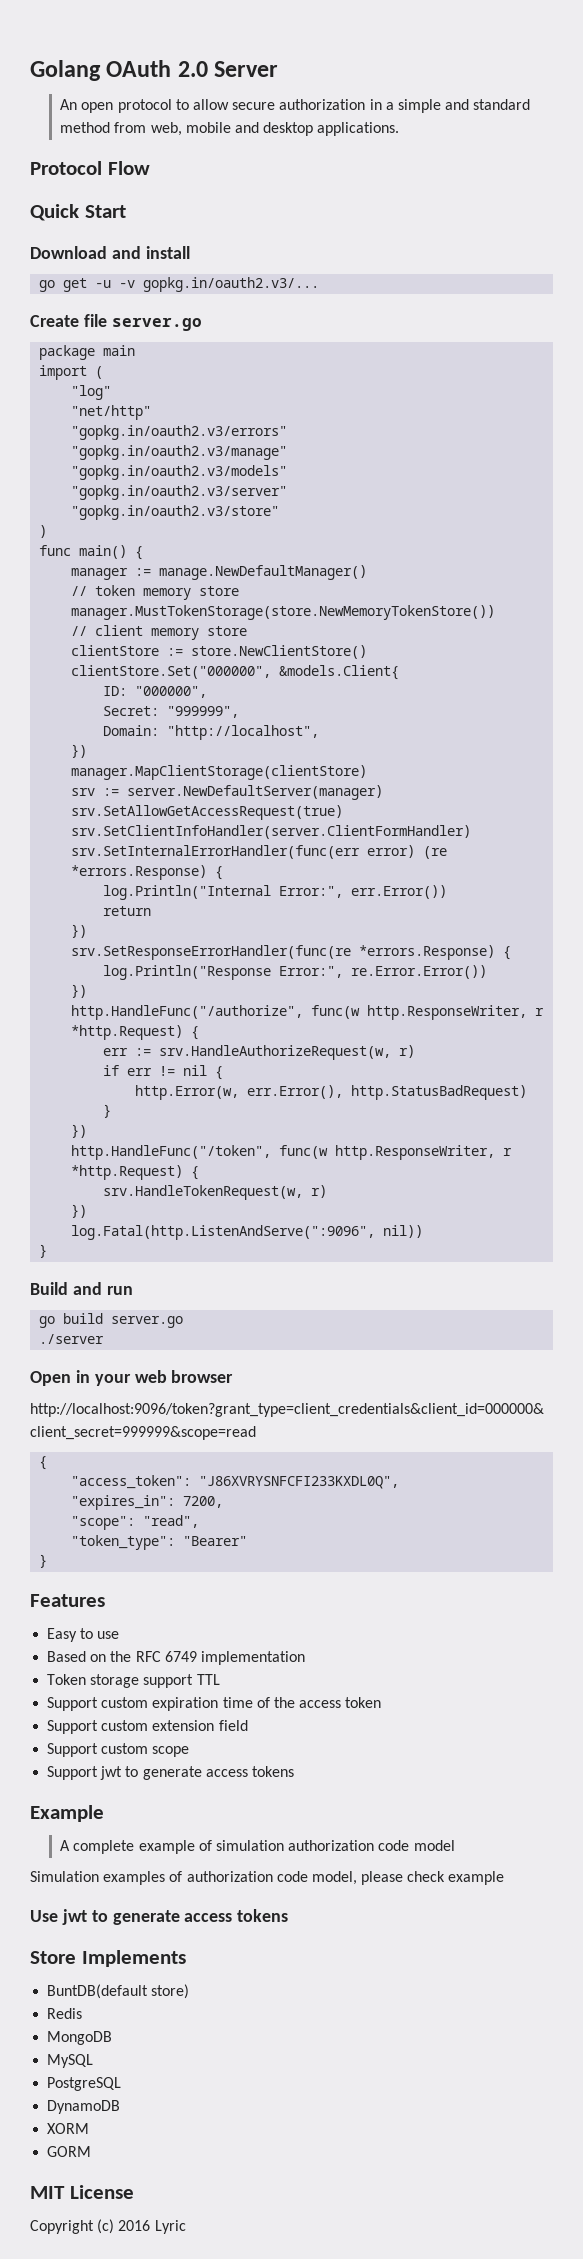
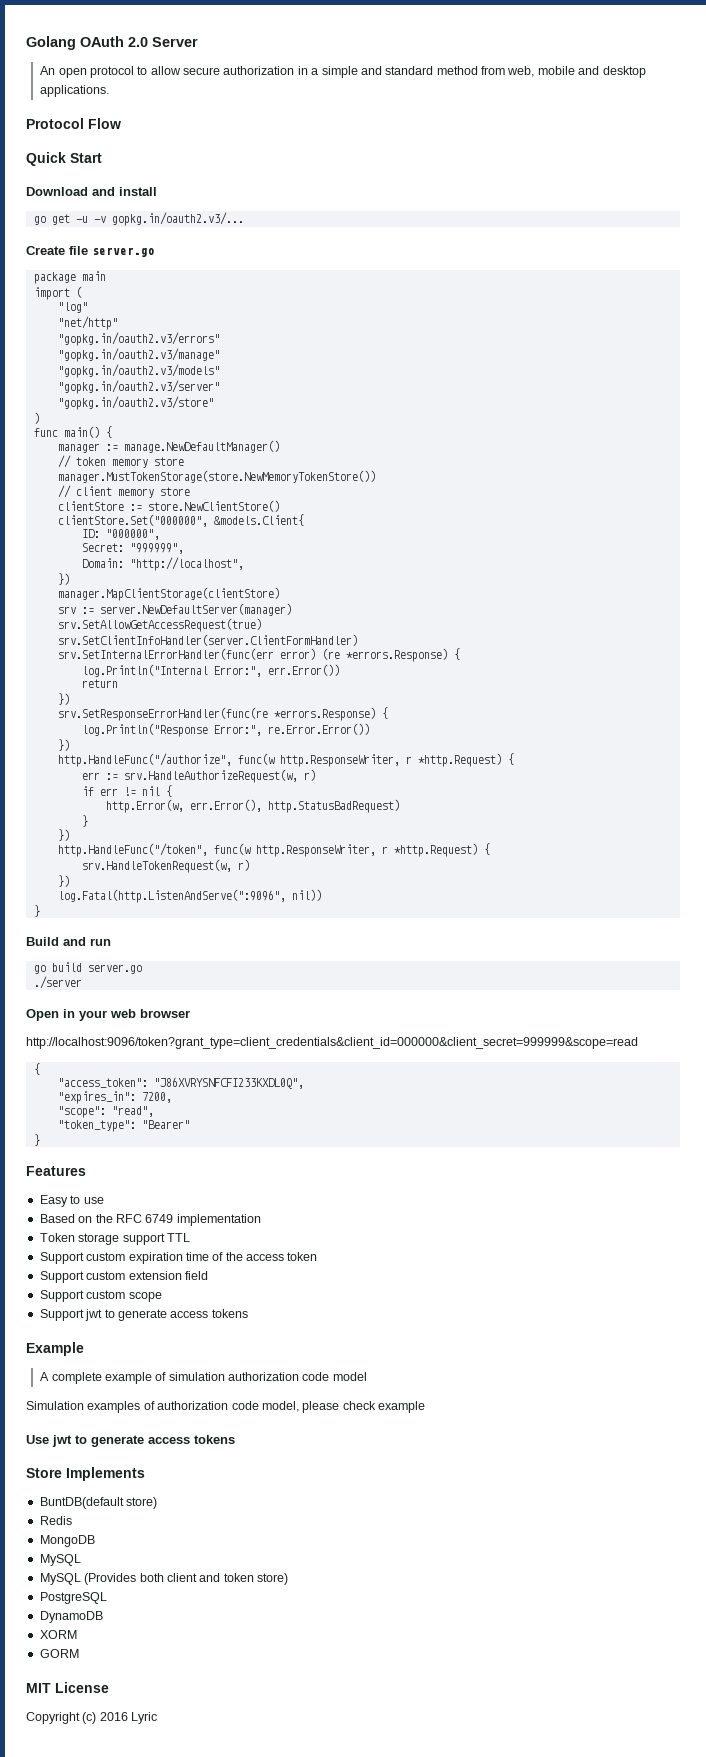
+ MySQL (Provides both client and token store)

